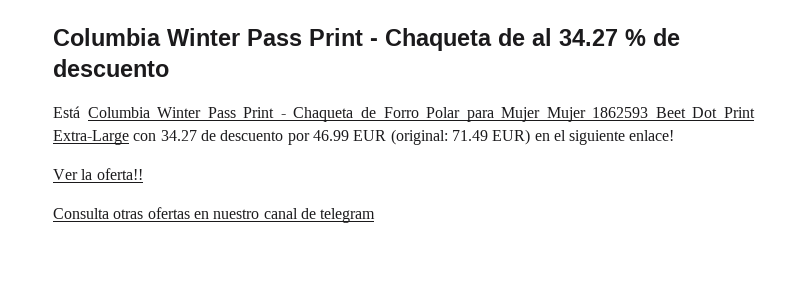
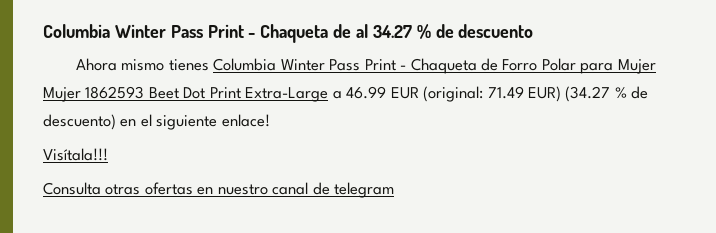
- Está Columbia Winter Pass Print - Chaqueta de Forro Polar para Mujer Mujer 1862593 Beet Dot Print Extra-Large con 34.27 de descuento por 46.99 EUR (original: 71.49 EUR) en el siguiente enlace!
+ Ahora mismo tienes Columbia Winter Pass Print - Chaqueta de Forro Polar para Mujer Mujer 1862593 Beet Dot Print Extra-Large a 46.99 EUR (original: 71.49 EUR) (34.27 % de descuento) en el siguiente enlace!
- Ver la oferta!!
+ Visítala!!!

